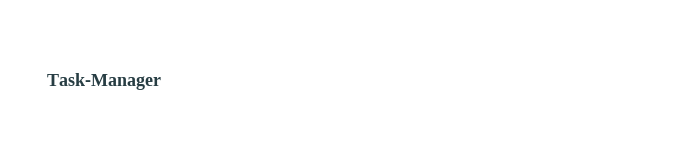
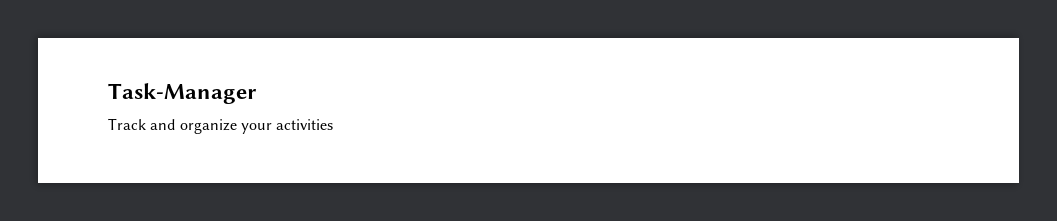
+ Track and organize your activities

